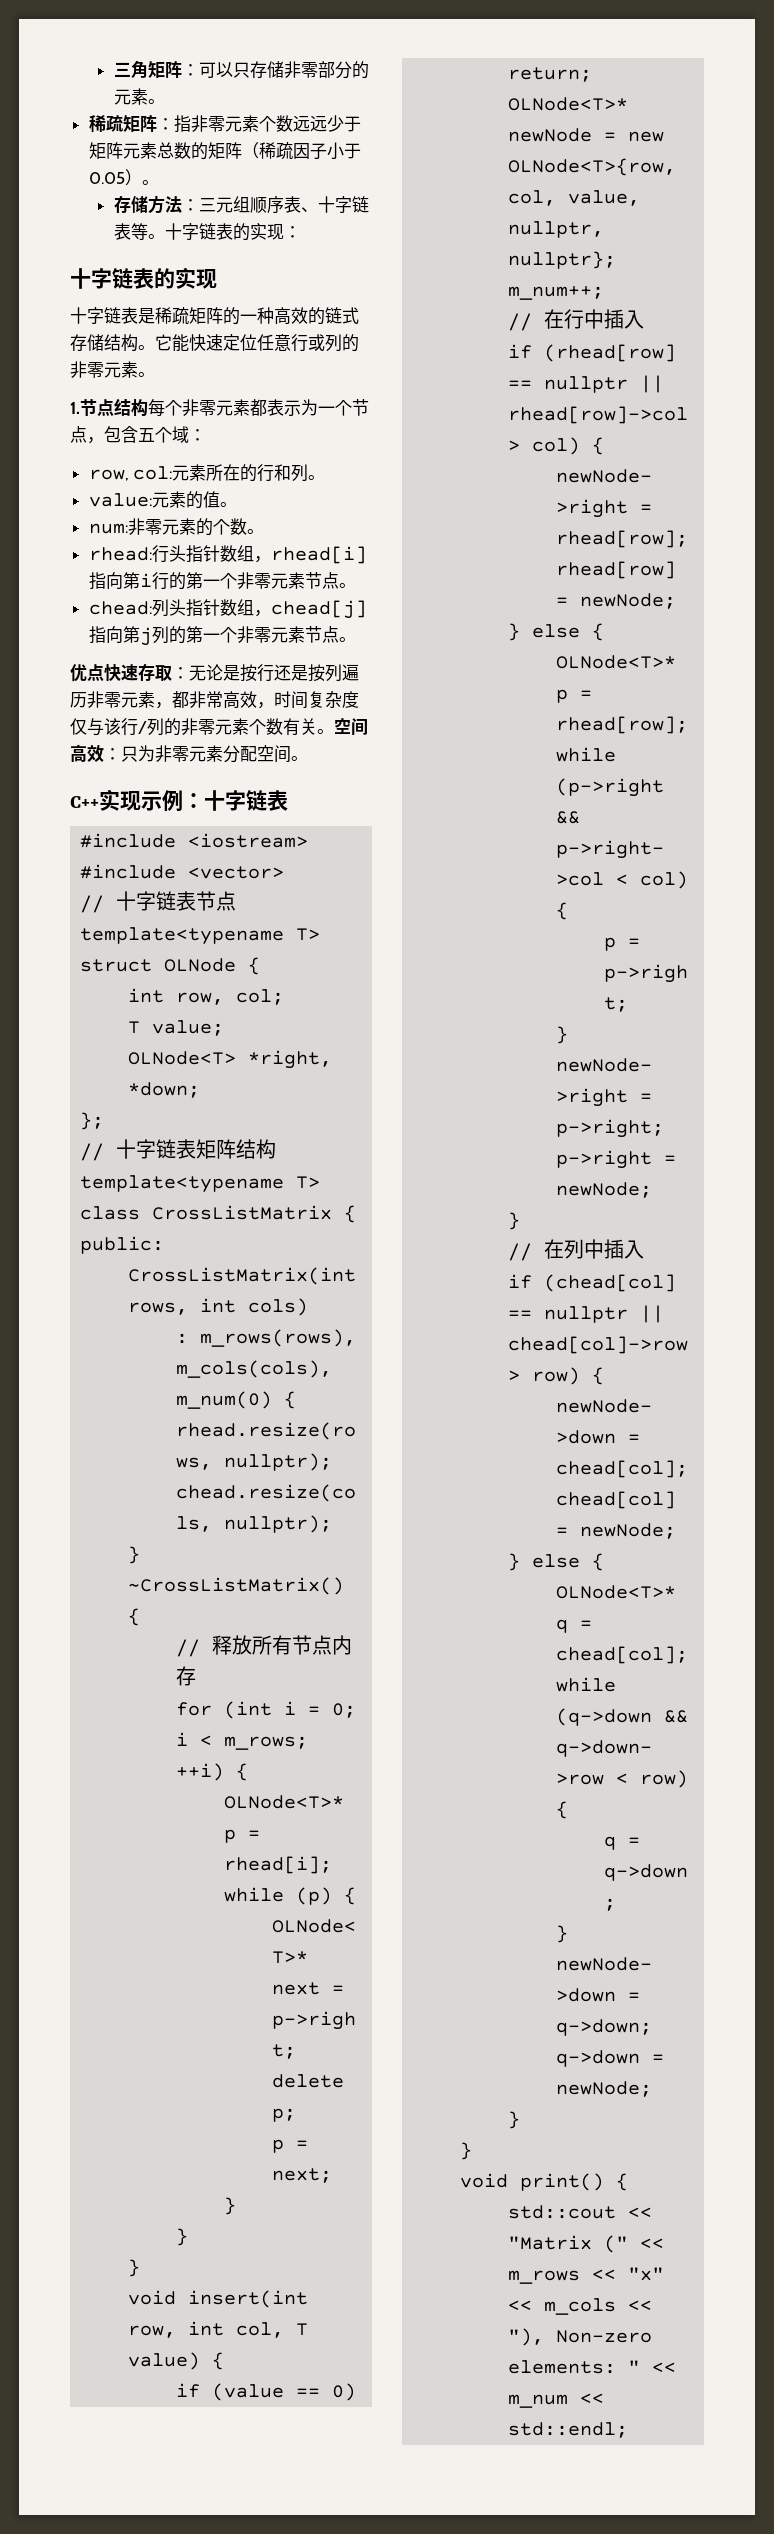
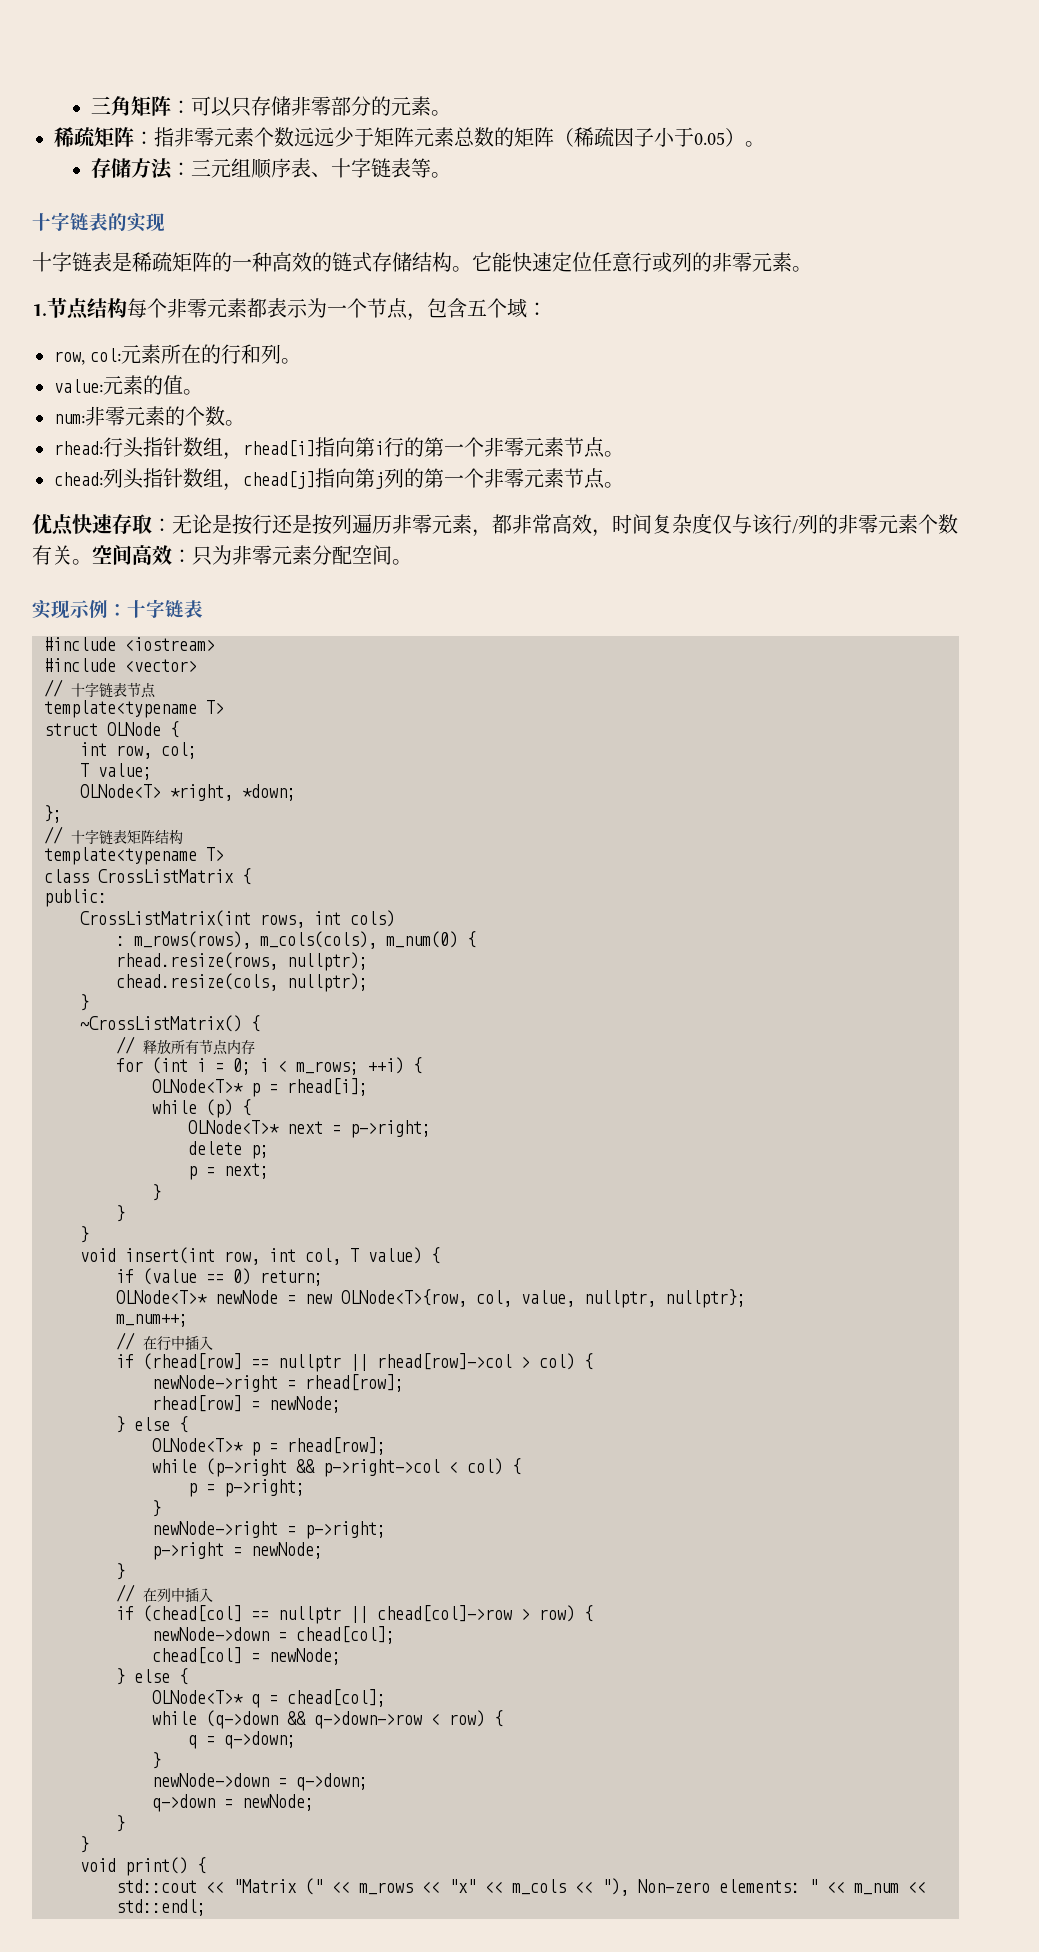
- 十字链表的实现：
- C++实现示例：十字链表
+ 实现示例：十字链表

